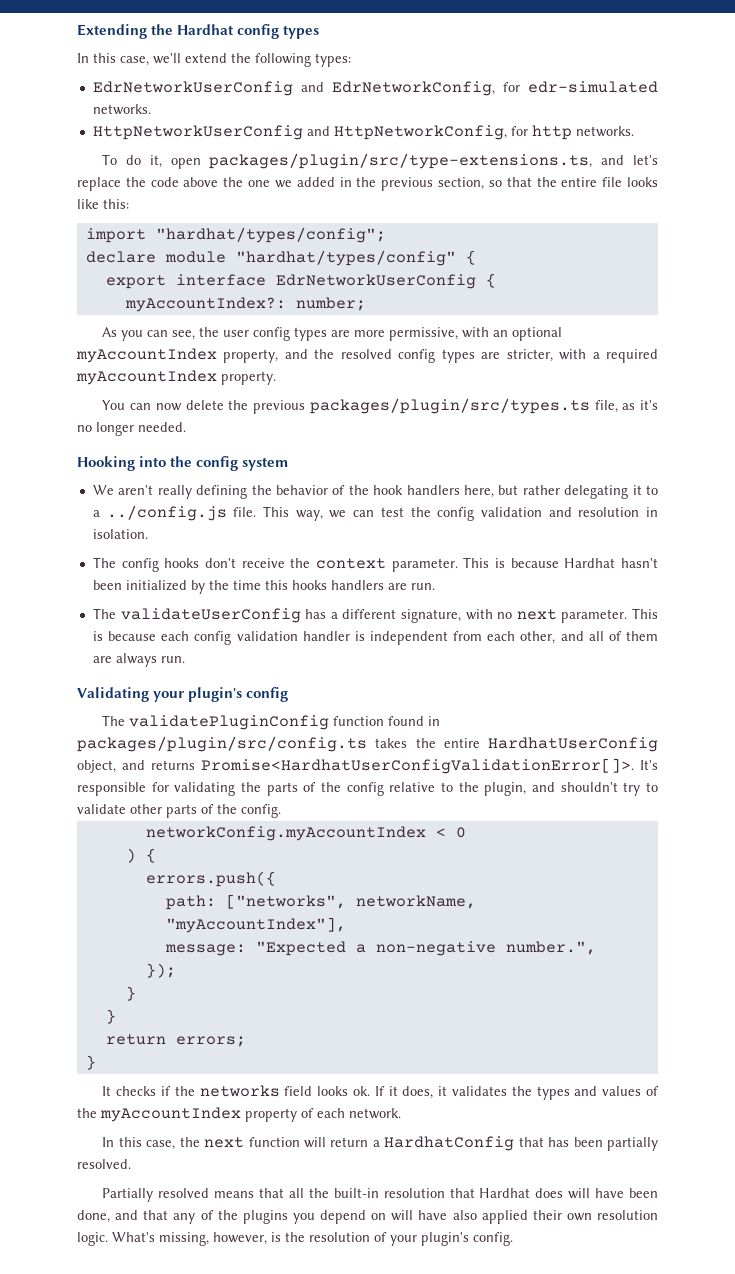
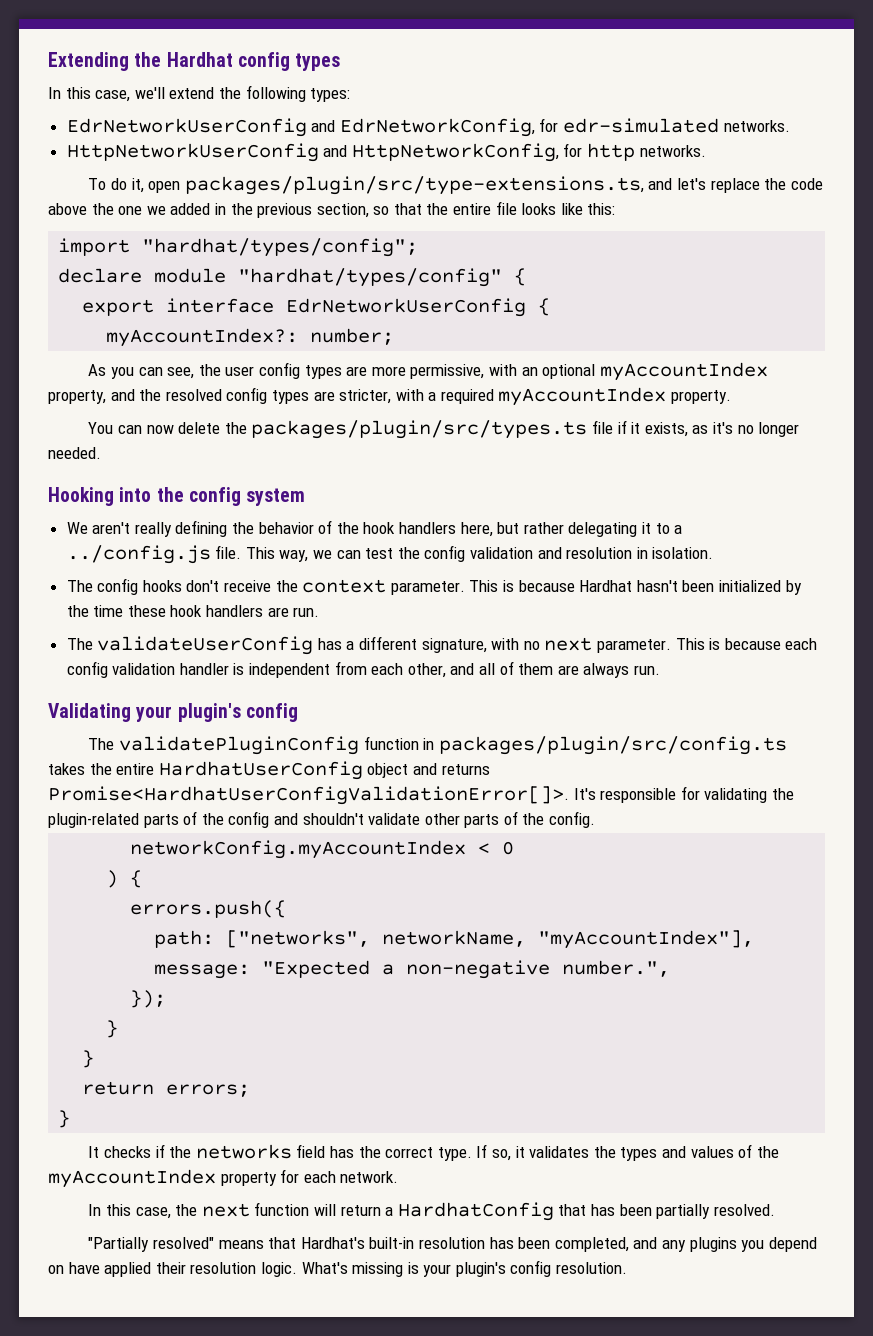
- You can now delete the previous packages/plugin/src/types.ts file, as it's no longer needed.
+ You can now delete the packages/plugin/src/types.ts file if it exists, as it's no longer needed.
- This is because Hardhat hasn't been initialized by the time this hooks handlers are run.
+ This is because Hardhat hasn't been initialized by the time these hook handlers are run.
- The validatePluginConfig function found in packages/plugin/src/config.ts takes the entire HardhatUserConfig object, and returns Promise<HardhatUserConfigValidationError[]>.
+ The validatePluginConfig function in packages/plugin/src/config.ts takes the entire HardhatUserConfig object and returns Promise<HardhatUserConfigValidationError[]>.
- It's responsible for validating the parts of the config relative to the plugin, and shouldn't try to validate other parts of the config.
+ It's responsible for validating the plugin-related parts of the config and shouldn't validate other parts of the config.
- It checks if the networks field looks ok. If it does, it validates the types and values of the myAccountIndex property of each network.
+ It checks if the networks field has the correct type. If so, it validates the types and values of the myAccountIndex property for each network.
- Partially resolved means that all the built-in resolution that Hardhat does will have been done, and that any of the plugins you depend on will have also applied their own resolution logic.
+ "Partially resolved" means that Hardhat's built-in resolution has been completed, and any plugins you depend on have applied their resolution logic.
- What's missing, however, is the resolution of your plugin's config.
+ What's missing is your plugin's config resolution.

